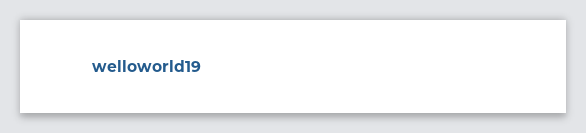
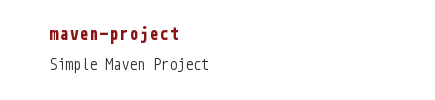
- welloworld19
+ maven-project
+ Simple Maven Project

